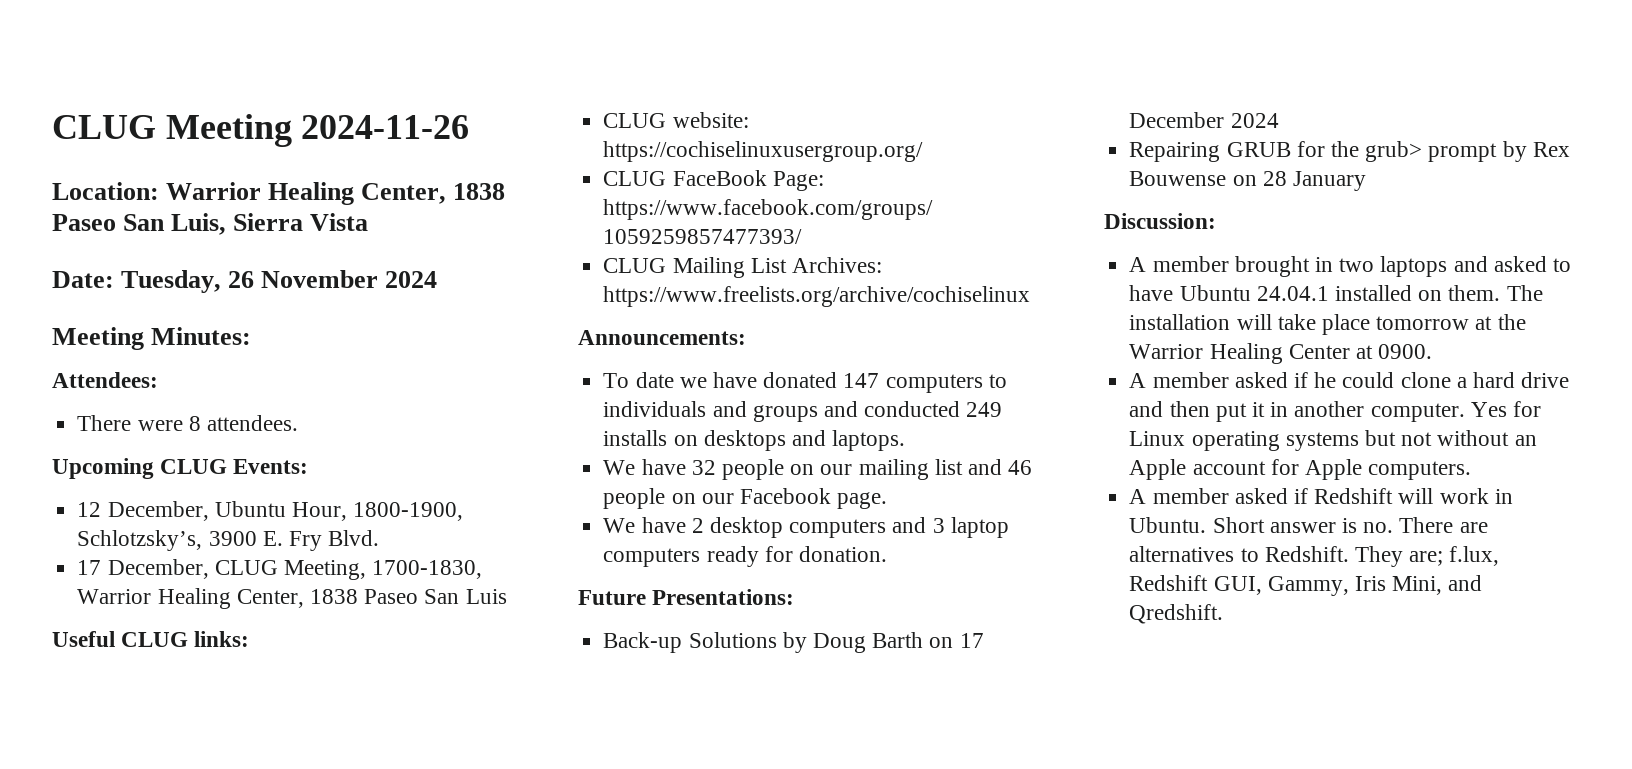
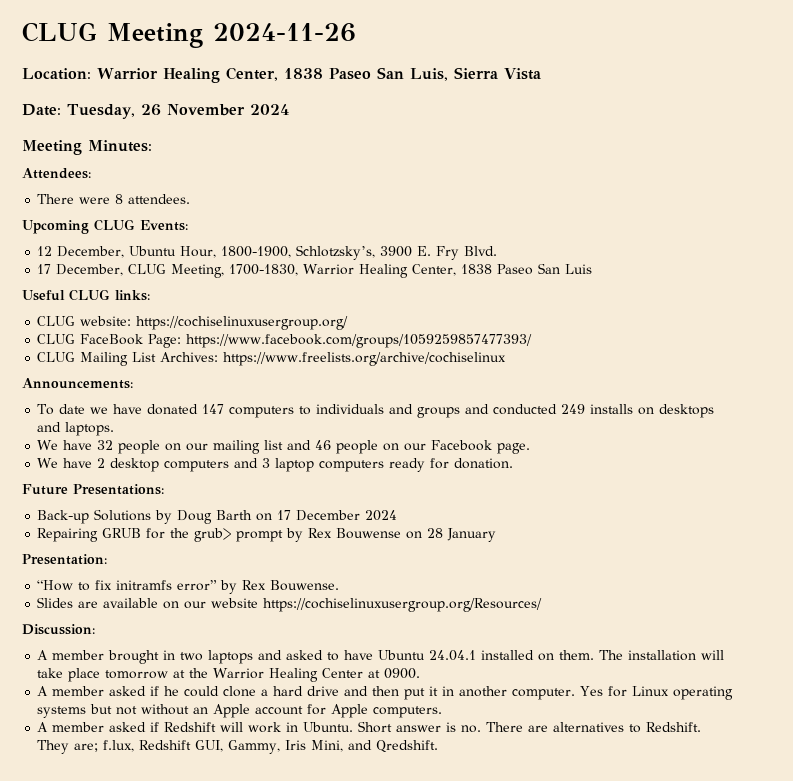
+ Presentation:
+ “How to fix initramfs error” by Rex Bouwense.
+ Slides are available on our website https://cochiselinuxusergroup.org/Resources/

